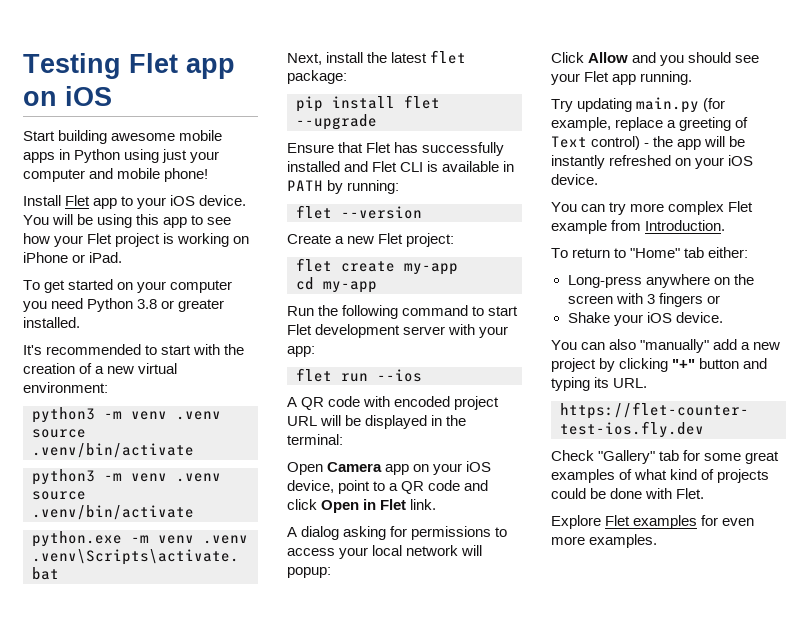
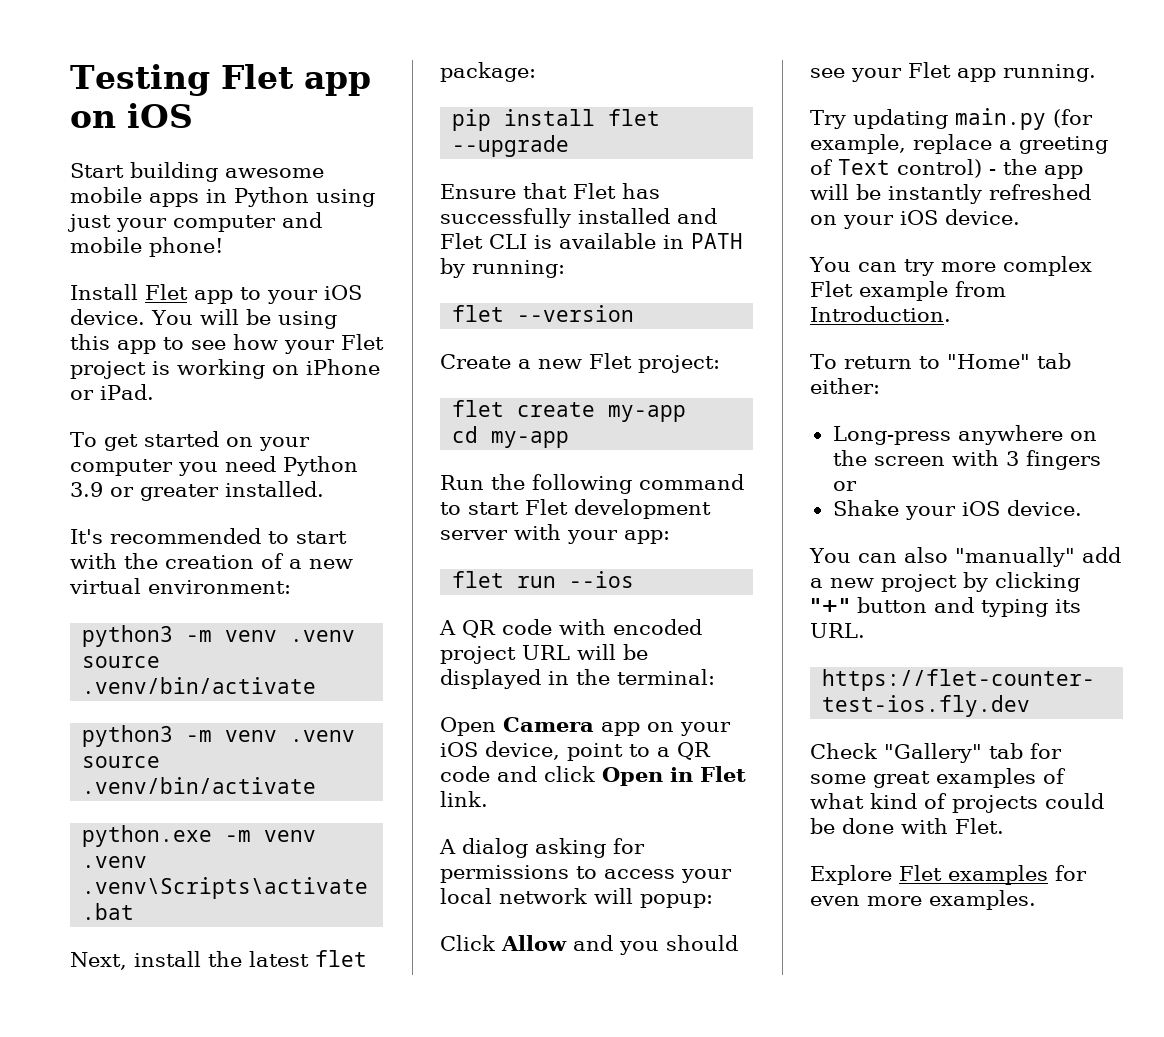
- To get started on your computer you need Python 3.8 or greater installed.
+ To get started on your computer you need Python 3.9 or greater installed.

